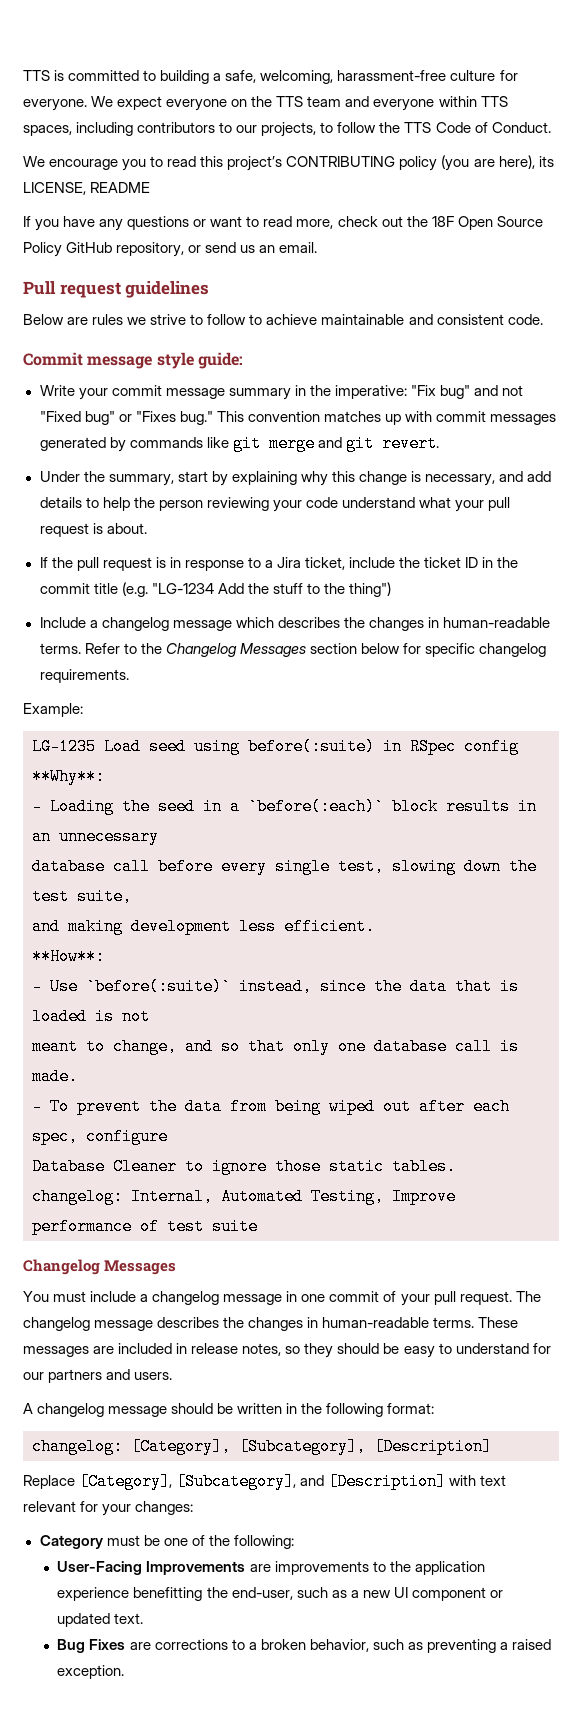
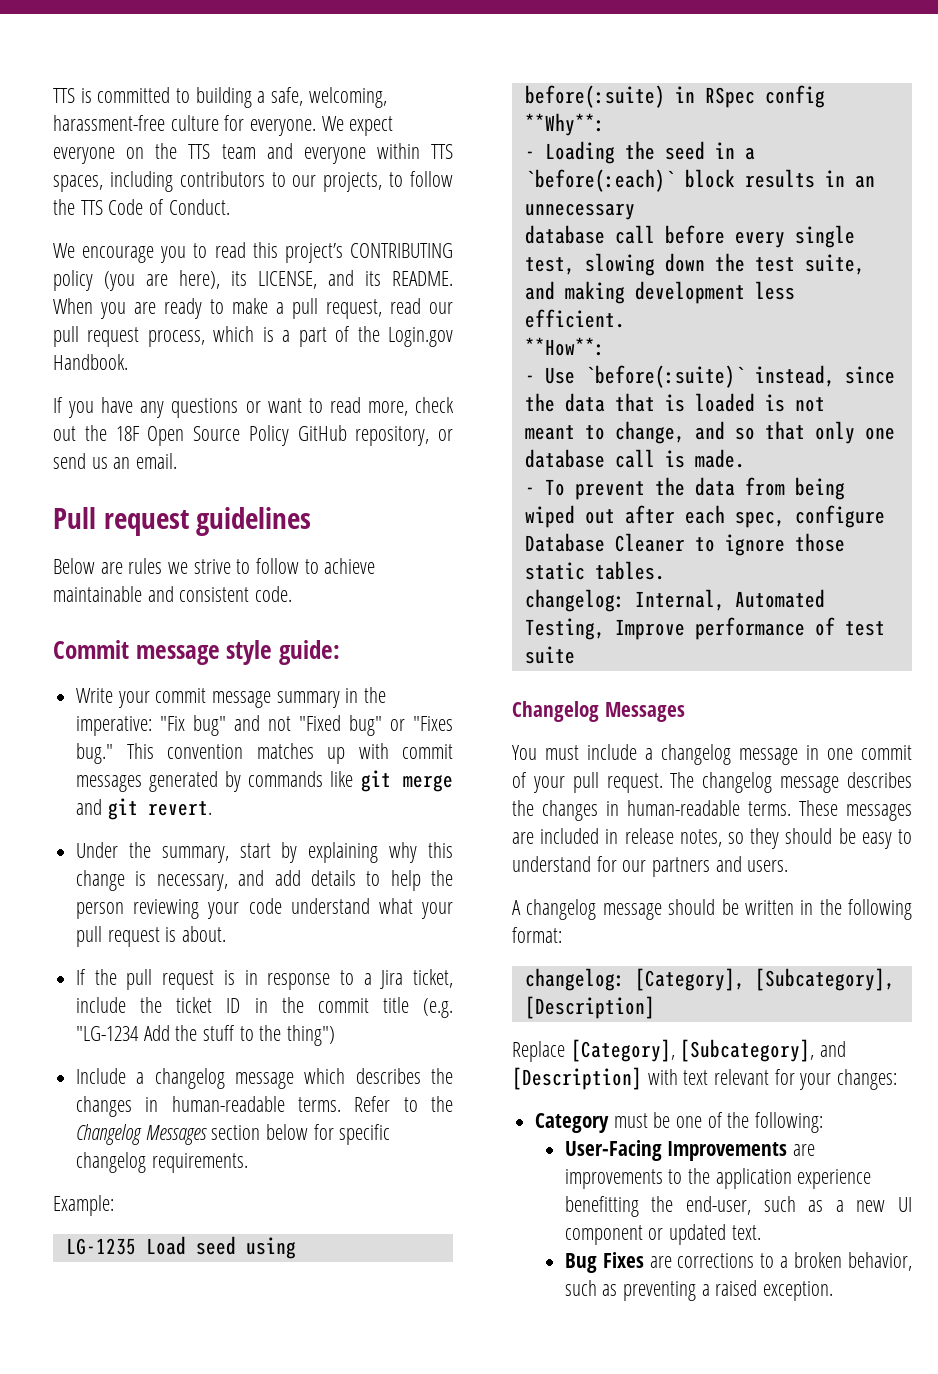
- We encourage you to read this project’s CONTRIBUTING policy (you are here), its LICENSE, README
+ We encourage you to read this project’s CONTRIBUTING policy (you are here), its LICENSE, and its README. When you are ready to make a pull request, read our pull request process, which is a part of the Login.gov Handbook.

